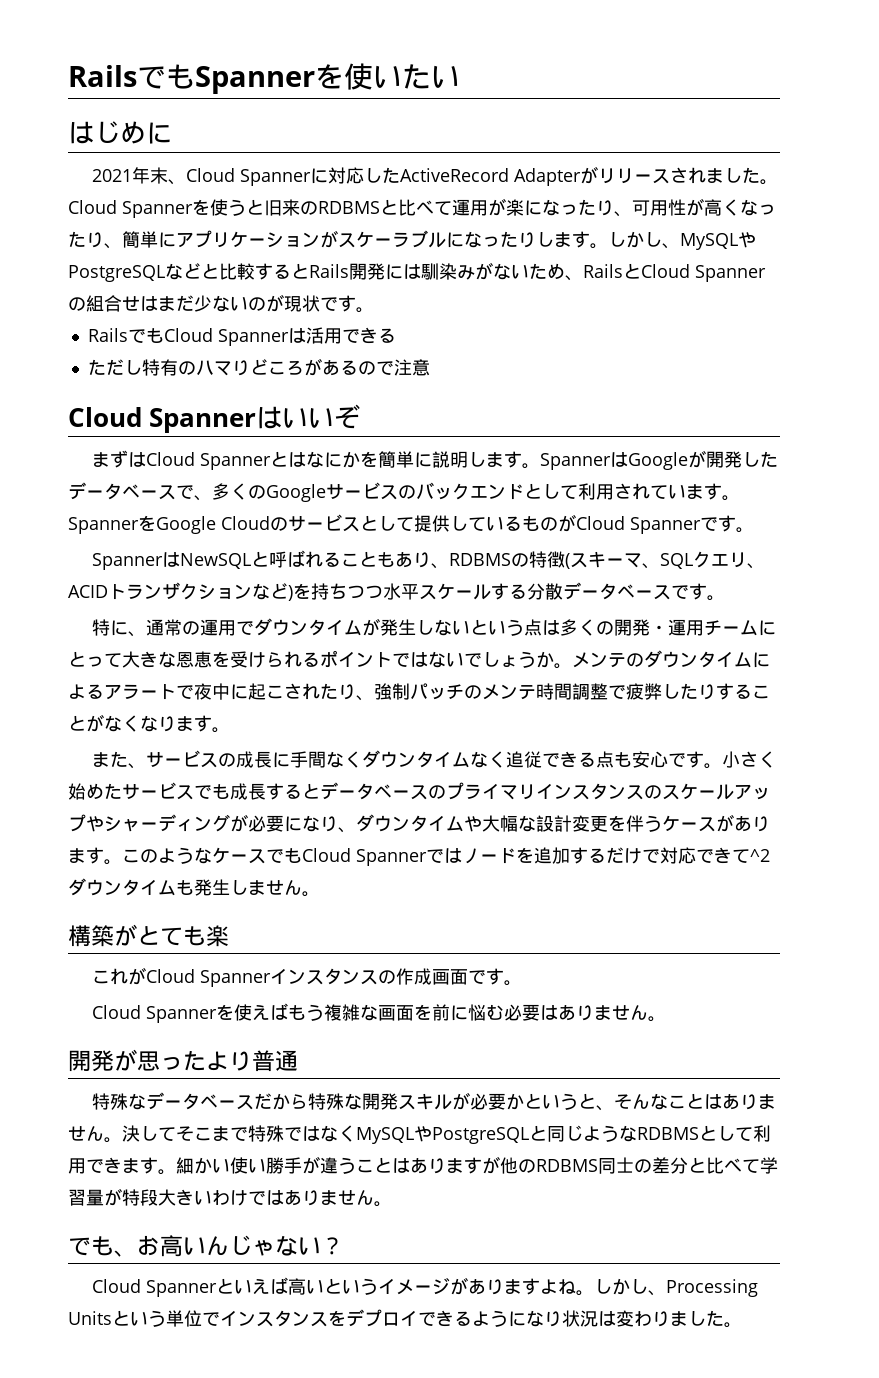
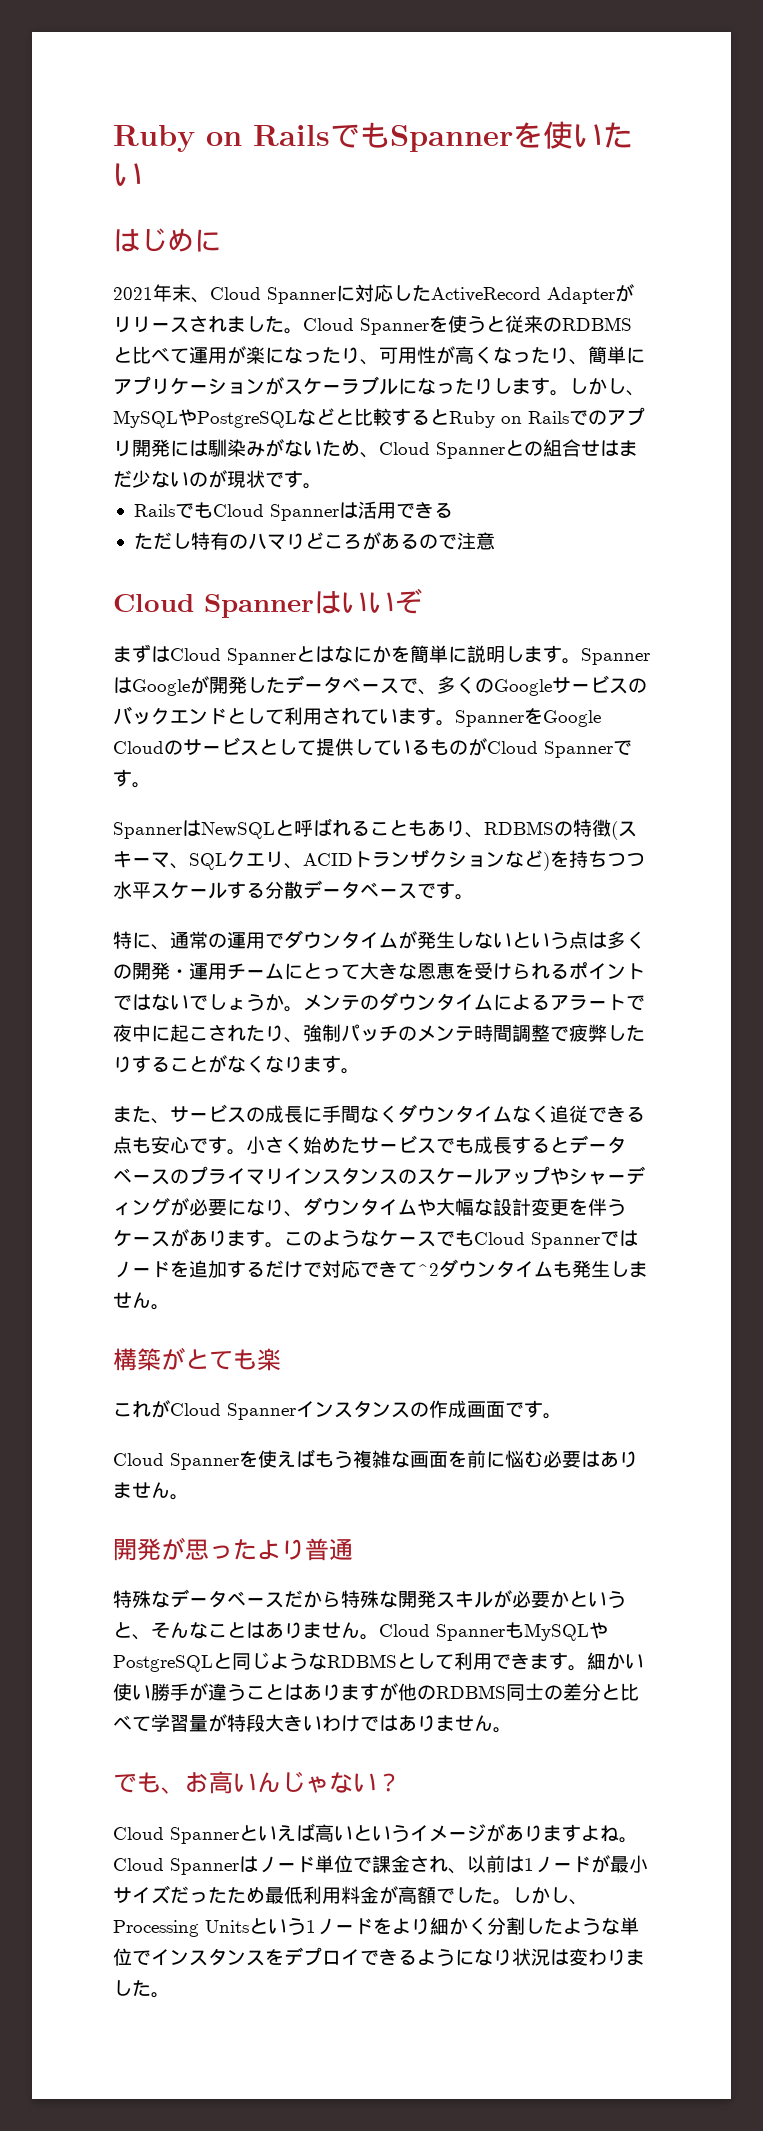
- RailsでもSpannerを使いたい
+ Ruby on RailsでもSpannerを使いたい
- Cloud Spannerを使うと旧来のRDBMSと比べて運用が楽になったり、可用性が高くなったり、簡単にアプリケーションがスケーラブルになったりします。
+ Cloud Spannerを使うと従来のRDBMSと比べて運用が楽になったり、可用性が高くなったり、簡単にアプリケーションがスケーラブルになったりします。
- しかし、MySQLやPostgreSQLなどと比較するとRails開発には馴染みがないため、RailsとCloud Spannerの組合せはまだ少ないのが現状です。
+ しかし、MySQLやPostgreSQLなどと比較するとRuby on Railsでのアプリ開発には馴染みがないため、Cloud Spannerとの組合せはまだ少ないのが現状です。
- 決してそこまで特殊ではなくMySQLやPostgreSQLと同じようなRDBMSとして利用できます。
+ Cloud SpannerもMySQLやPostgreSQLと同じようなRDBMSとして利用できます。
+ Cloud Spannerはノード単位で課金され、以前は1ノードが最小サイズだったため最低利用料金が高額でした。
- しかし、Processing Unitsという単位でインスタンスをデプロイできるようになり状況は変わりました。
+ しかし、Processing Unitsという1ノードをより細かく分割したような単位でインスタンスをデプロイできるようになり状況は変わりました。

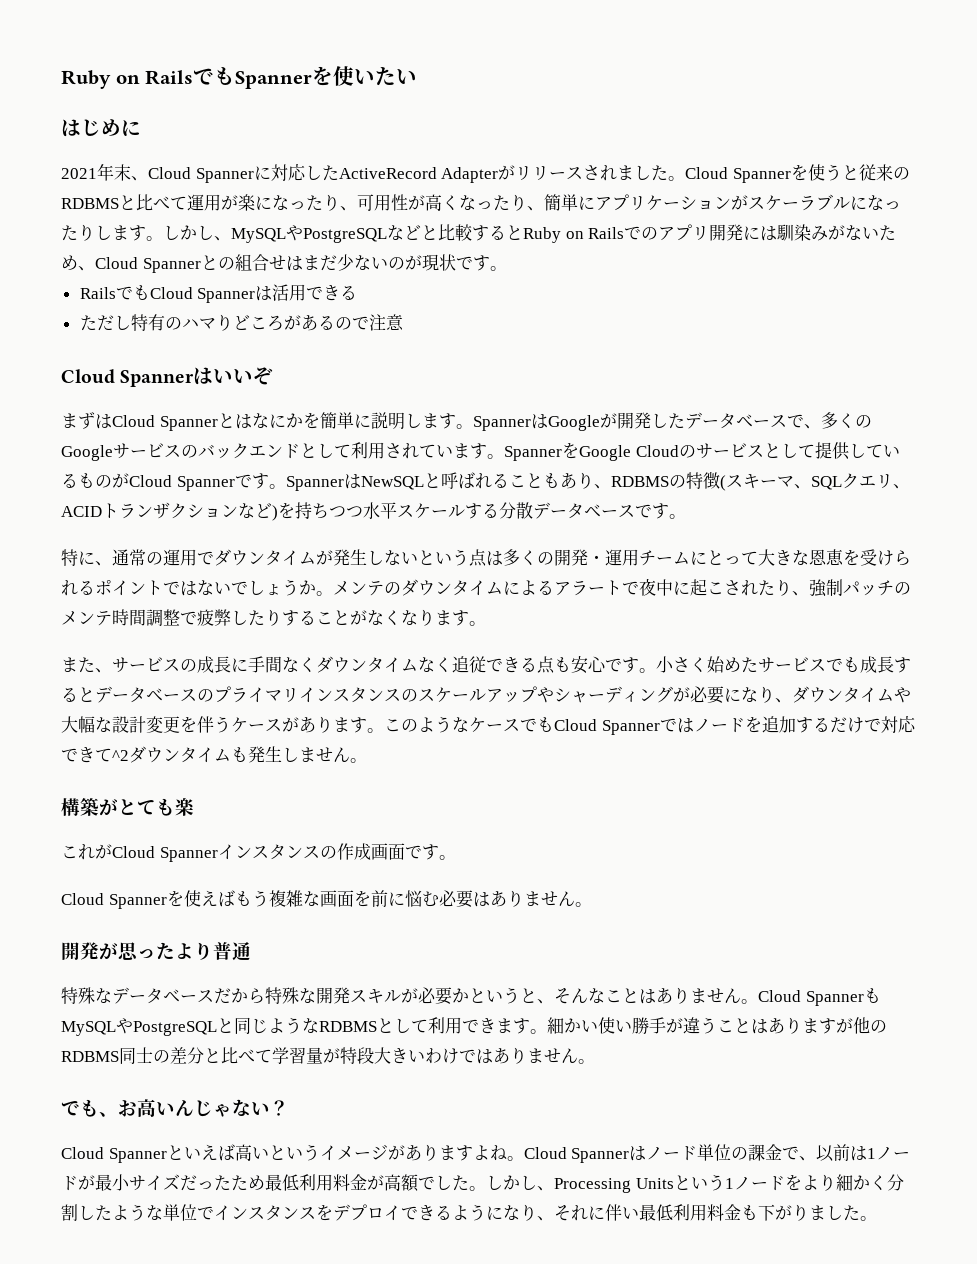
- SpannerをGoogle Cloudのサービスとして提供しているものがCloud Spannerです。
- SpannerはNewSQLと呼ばれることもあり、RDBMSの特徴(スキーマ、SQLクエリ、ACIDトランザクションなど)を持ちつつ水平スケールする分散データベースです。
+ SpannerをGoogle Cloudのサービスとして提供しているものがCloud Spannerです。SpannerはNewSQLと呼ばれることもあり、RDBMSの特徴(スキーマ、SQLクエリ、ACIDトランザクションなど)を持ちつつ水平スケールする分散データベースです。
- Cloud Spannerはノード単位で課金され、以前は1ノードが最小サイズだったため最低利用料金が高額でした。
+ Cloud Spannerはノード単位の課金で、以前は1ノードが最小サイズだったため最低利用料金が高額でした。
- しかし、Processing Unitsという1ノードをより細かく分割したような単位でインスタンスをデプロイできるようになり状況は変わりました。
+ しかし、Processing Unitsという1ノードをより細かく分割したような単位でインスタンスをデプロイできるようになり、それに伴い最低利用料金も下がりました。

